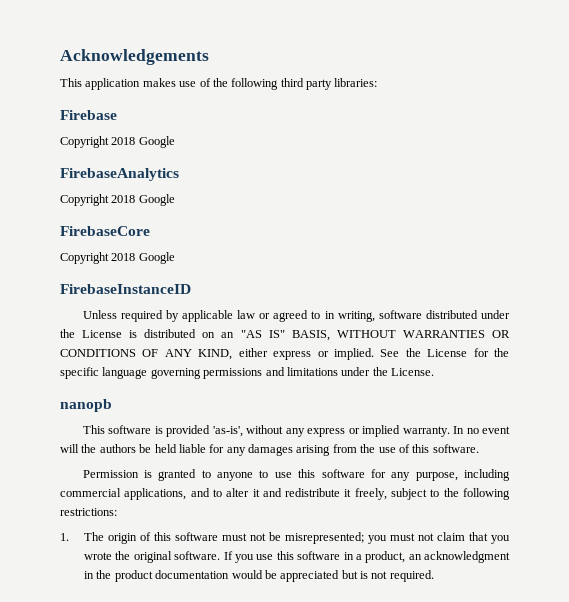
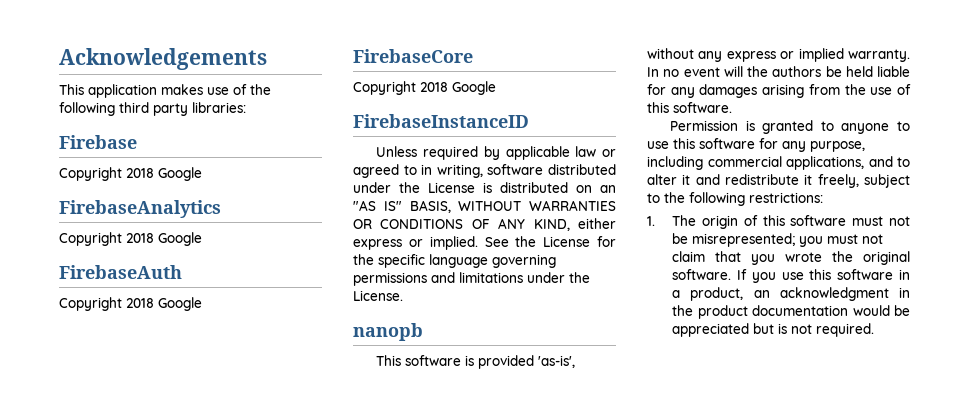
+ FirebaseAuth
+ Copyright 2018 Google

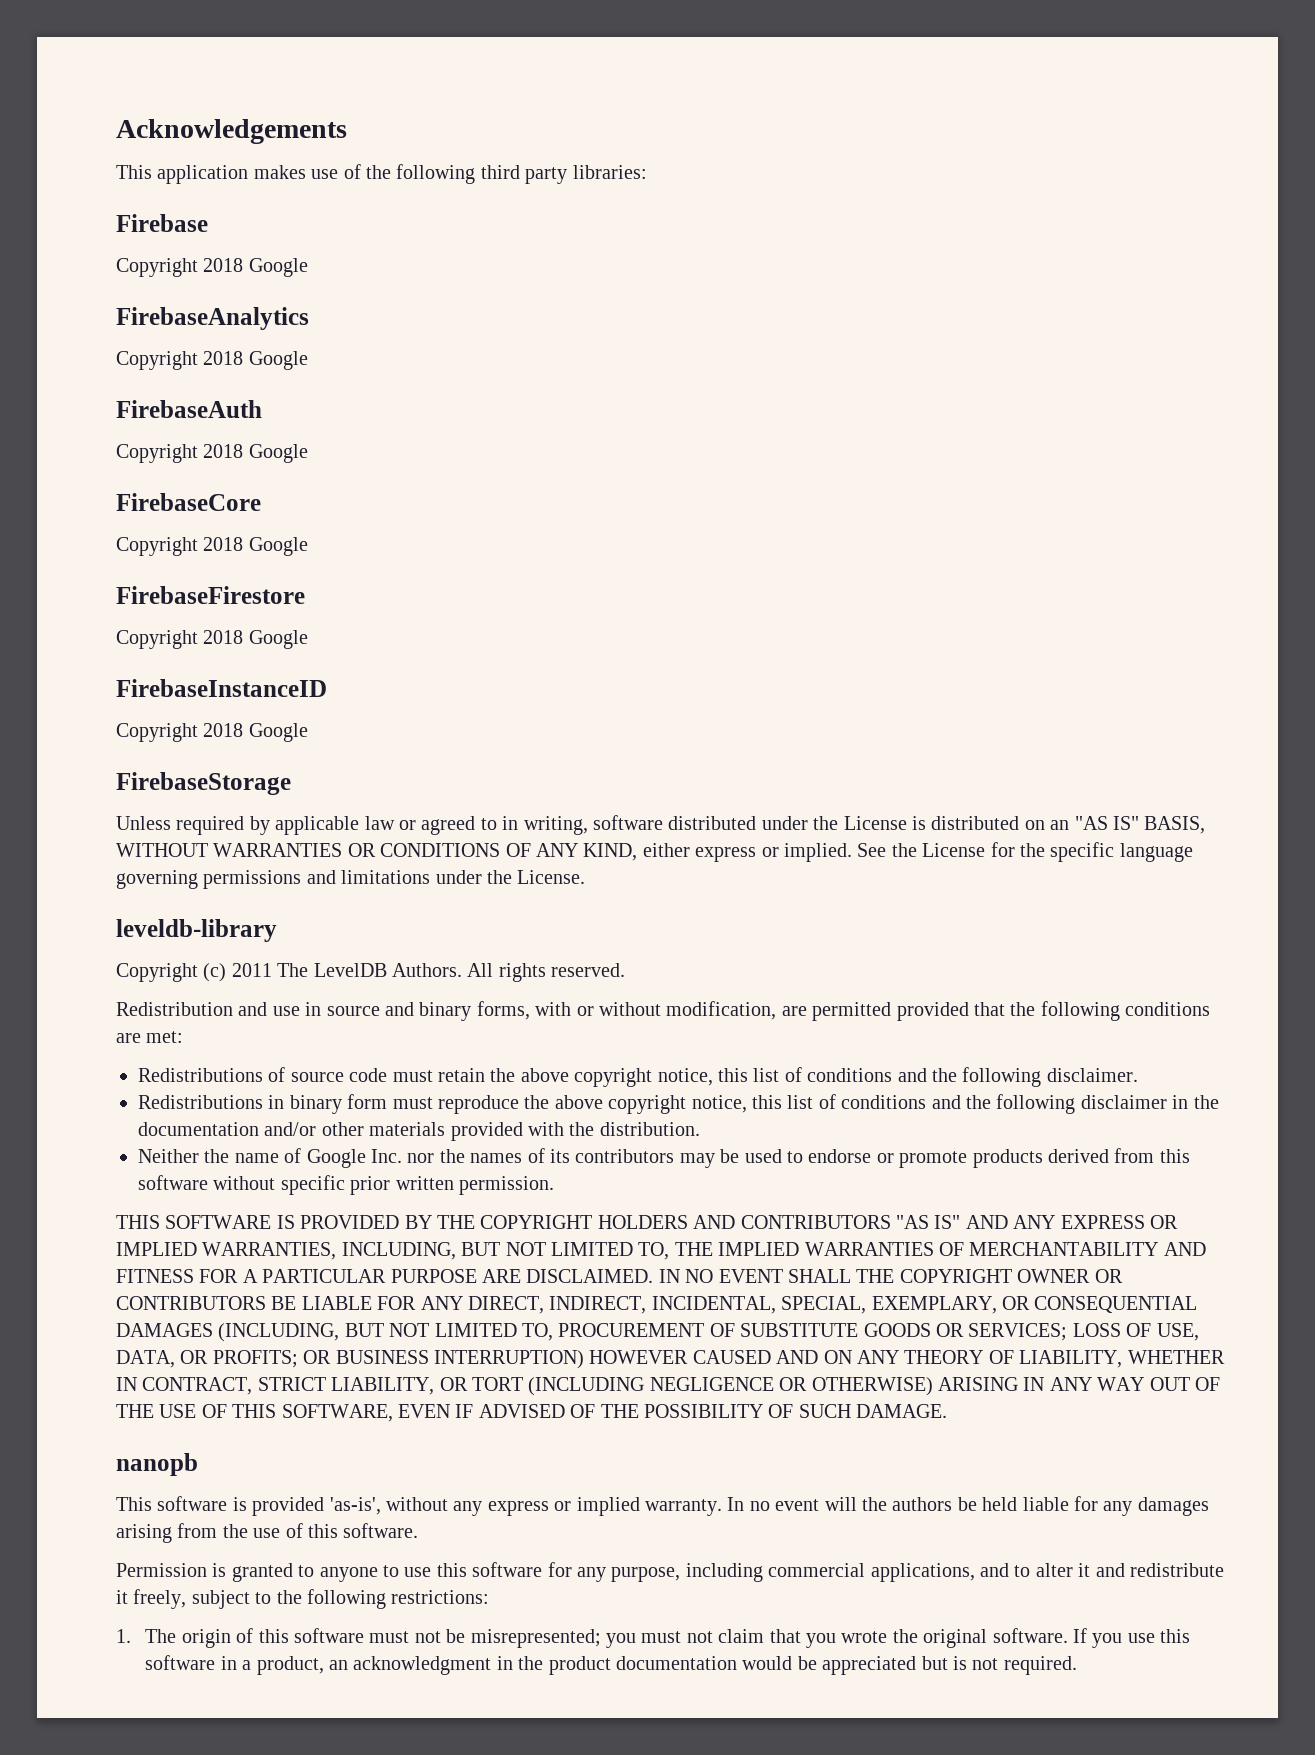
+ FirebaseFirestore
+ Copyright 2018 Google
  FirebaseInstanceID
+ Copyright 2018 Google
+ FirebaseStorage
+ leveldb-library
+ Copyright (c) 2011 The LevelDB Authors. All rights reserved.
+ Redistribution and use in source and binary forms, with or without modification, are permitted provided that the following conditions are met:
+ Redistributions of source code must retain the above copyright notice, this list of conditions and the following disclaimer.
+ Redistributions in binary form must reproduce the above copyright notice, this list of conditions and the following disclaimer in the documentation and/or other materials provided with the distribution.
+ Neither the name of Google Inc. nor the names of its contributors may be used to endorse or promote products derived from this software without specific prior written permission.
+ THIS SOFTWARE IS PROVIDED BY THE COPYRIGHT HOLDERS AND CONTRIBUTORS "AS IS" AND ANY EXPRESS OR IMPLIED WARRANTIES, INCLUDING, BUT NOT LIMITED TO, THE IMPLIED WARRANTIES OF MERCHANTABILITY AND FITNESS FOR A PARTICULAR PURPOSE ARE DISCLAIMED. IN NO EVENT SHALL THE COPYRIGHT OWNER OR CONTRIBUTORS BE LIABLE FOR ANY DIRECT, INDIRECT, INCIDENTAL, SPECIAL, EXEMPLARY, OR CONSEQUENTIAL DAMAGES (INCLUDING, BUT NOT LIMITED TO, PROCUREMENT OF SUBSTITUTE GOODS OR SERVICES; LOSS OF USE, DATA, OR PROFITS; OR BUSINESS INTERRUPTION) HOWEVER CAUSED AND ON ANY THEORY OF LIABILITY, WHETHER IN CONTRACT, STRICT LIABILITY, OR TORT (INCLUDING NEGLIGENCE OR OTHERWISE) ARISING IN ANY WAY OUT OF THE USE OF THIS SOFTWARE, EVEN IF ADVISED OF THE POSSIBILITY OF SUCH DAMAGE.

